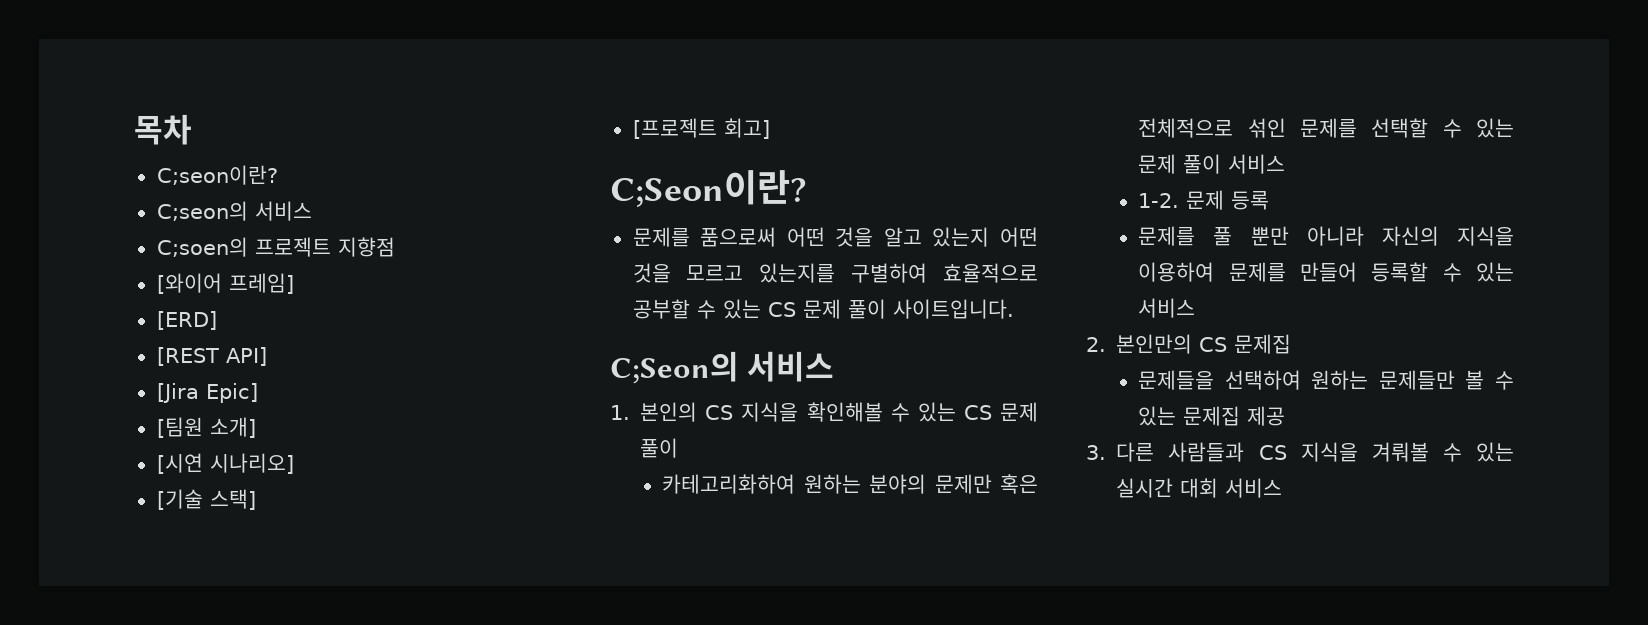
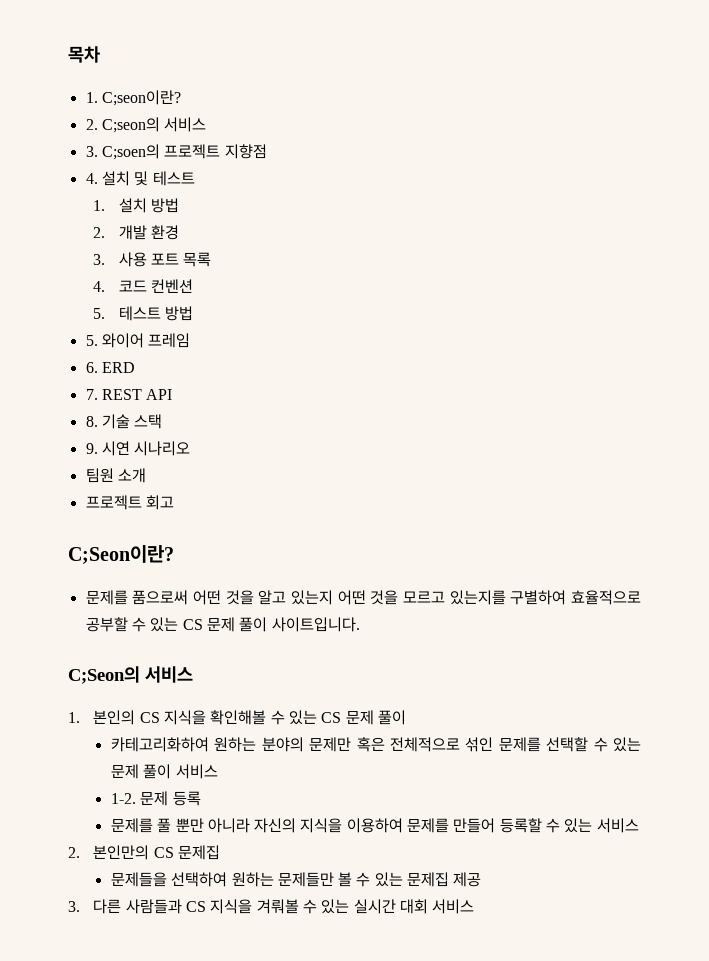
- C;seon이란?
+ 1. C;seon이란?
- C;seon의 서비스
+ 2. C;seon의 서비스
- C;soen의 프로젝트 지향점
+ 3. C;soen의 프로젝트 지향점
- [와이어 프레임]
- [ERD]
- [REST API]
- [Jira Epic]
- [팀원 소개]
- [시연 시나리오]
- [기술 스택]
- [프로젝트 회고]
+ 4. 설치 및 테스트
+ 1. 설치 방법
+ 2. 개발 환경
+ 3. 사용 포트 목록
+ 4. 코드 컨벤션
+ 5. 테스트 방법
+ 5. 와이어 프레임
+ 6. ERD
+ 7. REST API
+ 8. 기술 스택
+ 9. 시연 시나리오
+ 팀원 소개
+ 프로젝트 회고

